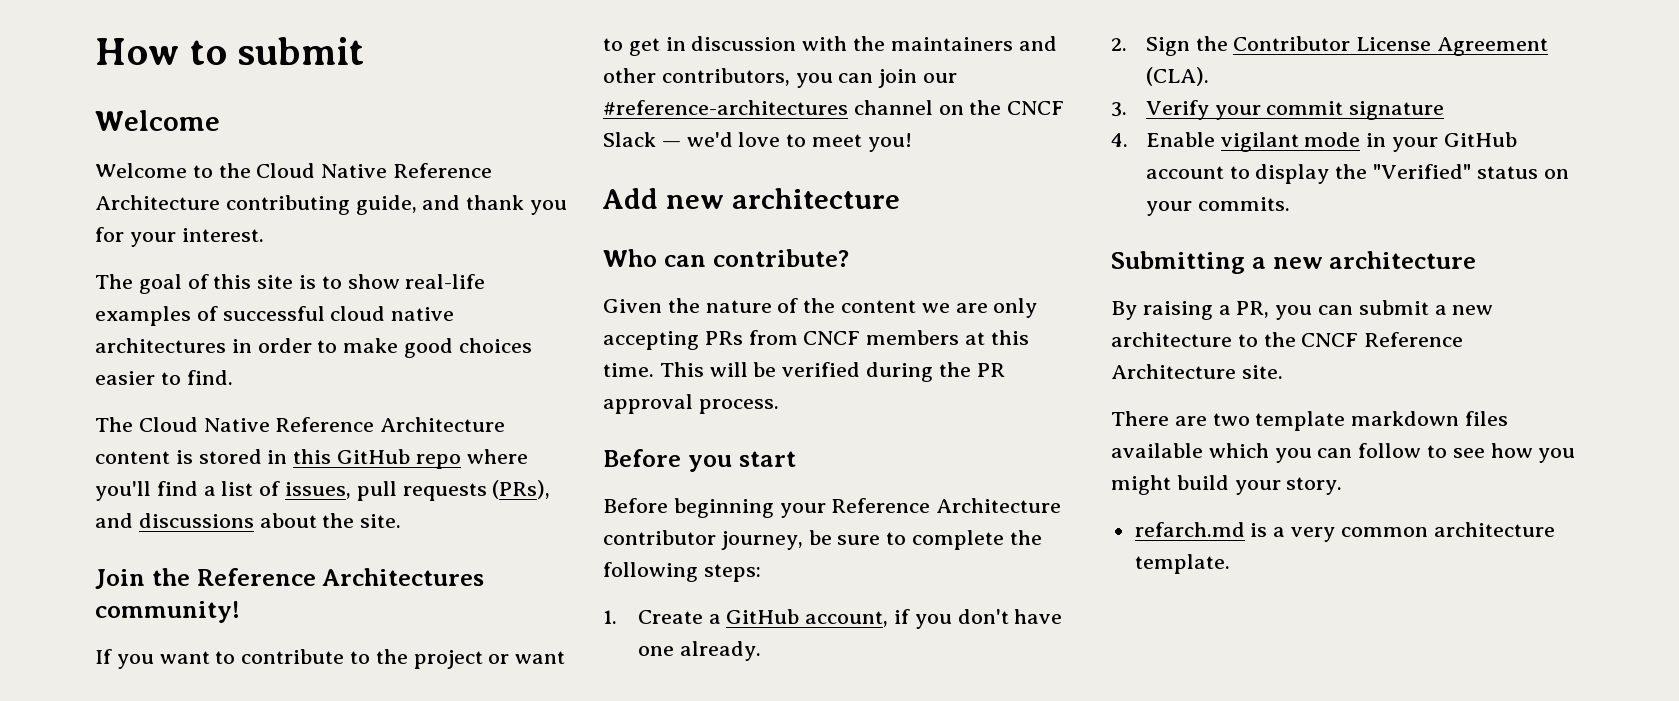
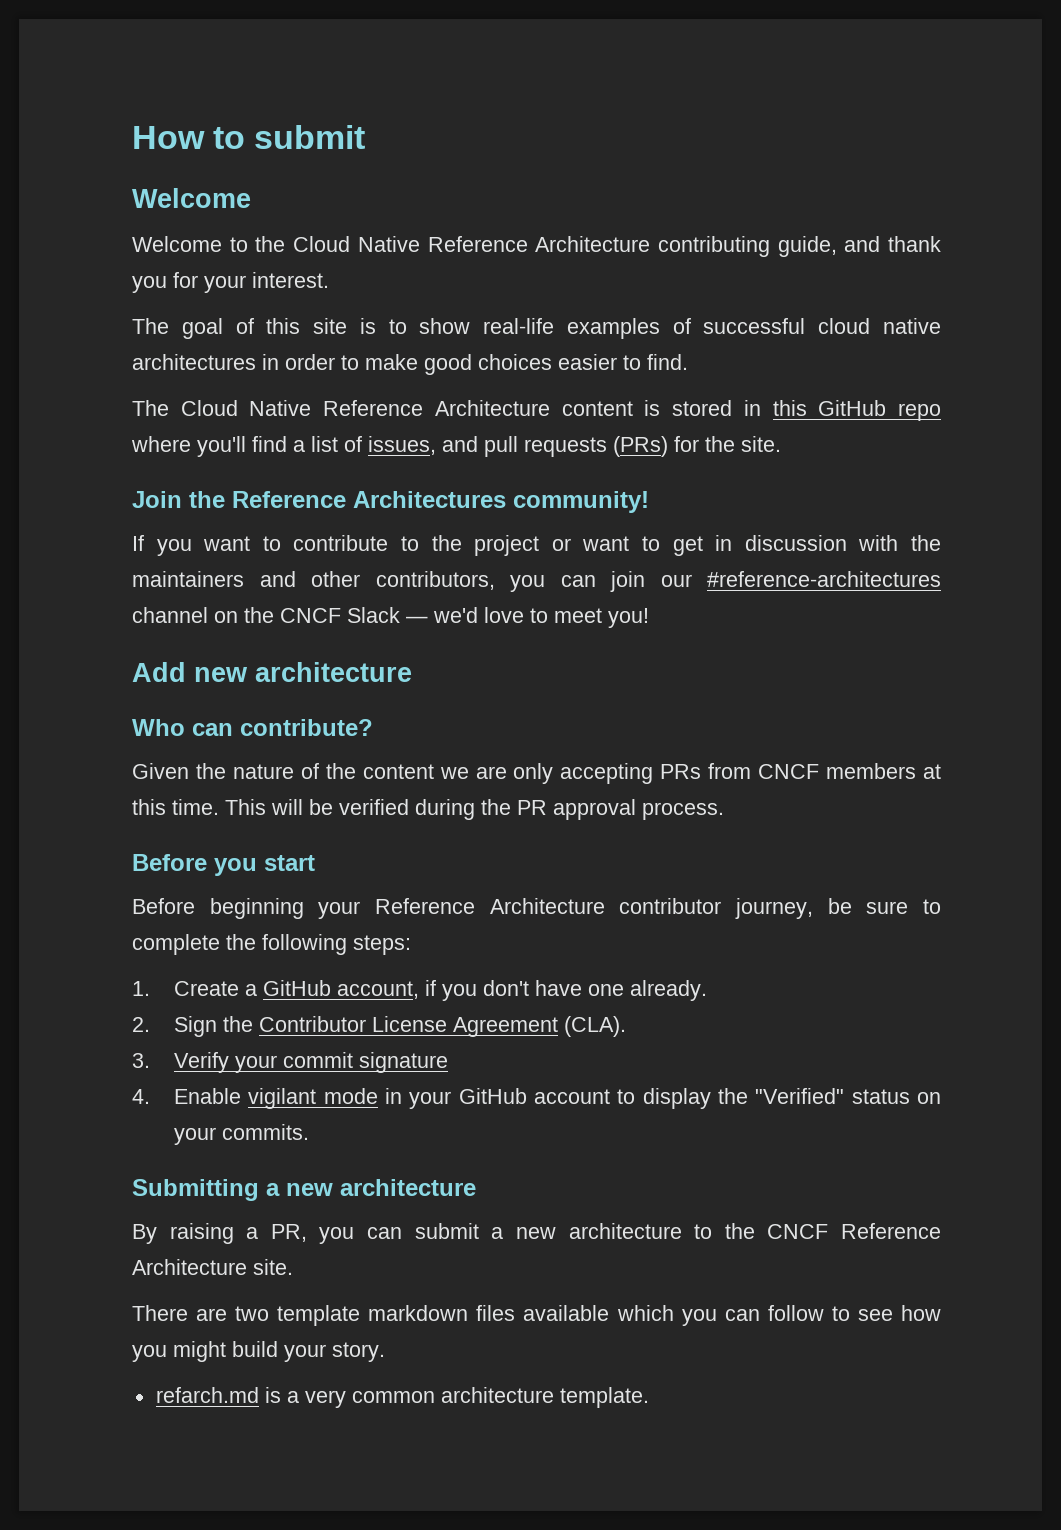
- The Cloud Native Reference Architecture content is stored in this GitHub repo where you'll find a list of issues, pull requests (PRs), and discussions about the site.
+ The Cloud Native Reference Architecture content is stored in this GitHub repo where you'll find a list of issues, and pull requests (PRs) for the site.

